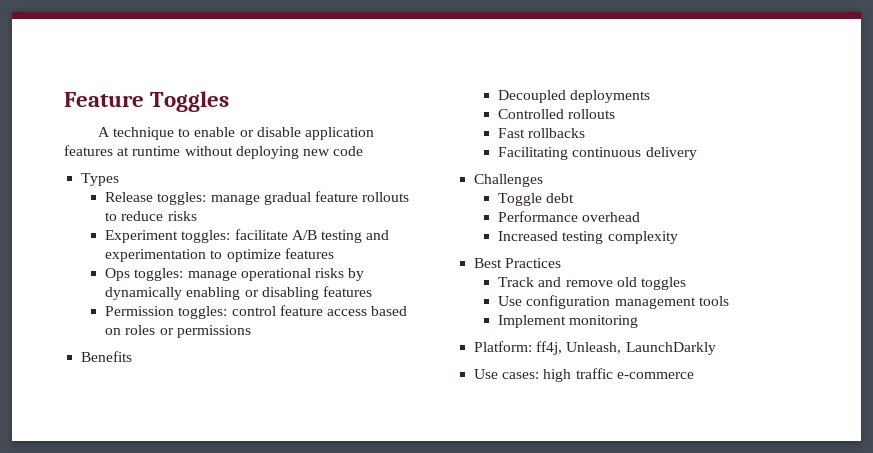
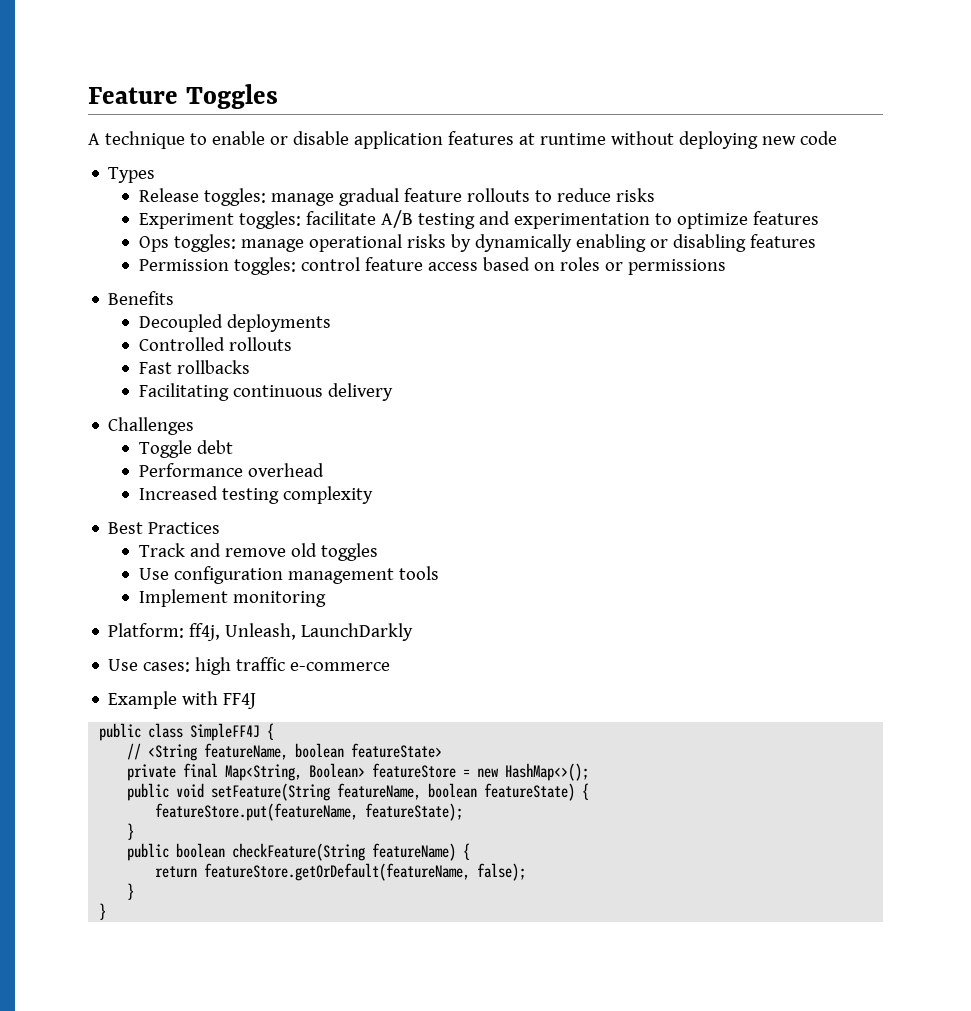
+ Example with FF4J
+ public class SimpleFF4J {
+ // <String featureName, boolean featureState>
+ private final Map<String, Boolean> featureStore = new HashMap<>();
+ public void setFeature(String featureName, boolean featureState) {
+ featureStore.put(featureName, featureState);
+ }
+ public boolean checkFeature(String featureName) {
+ return featureStore.getOrDefault(featureName, false);
+ }
+ }

